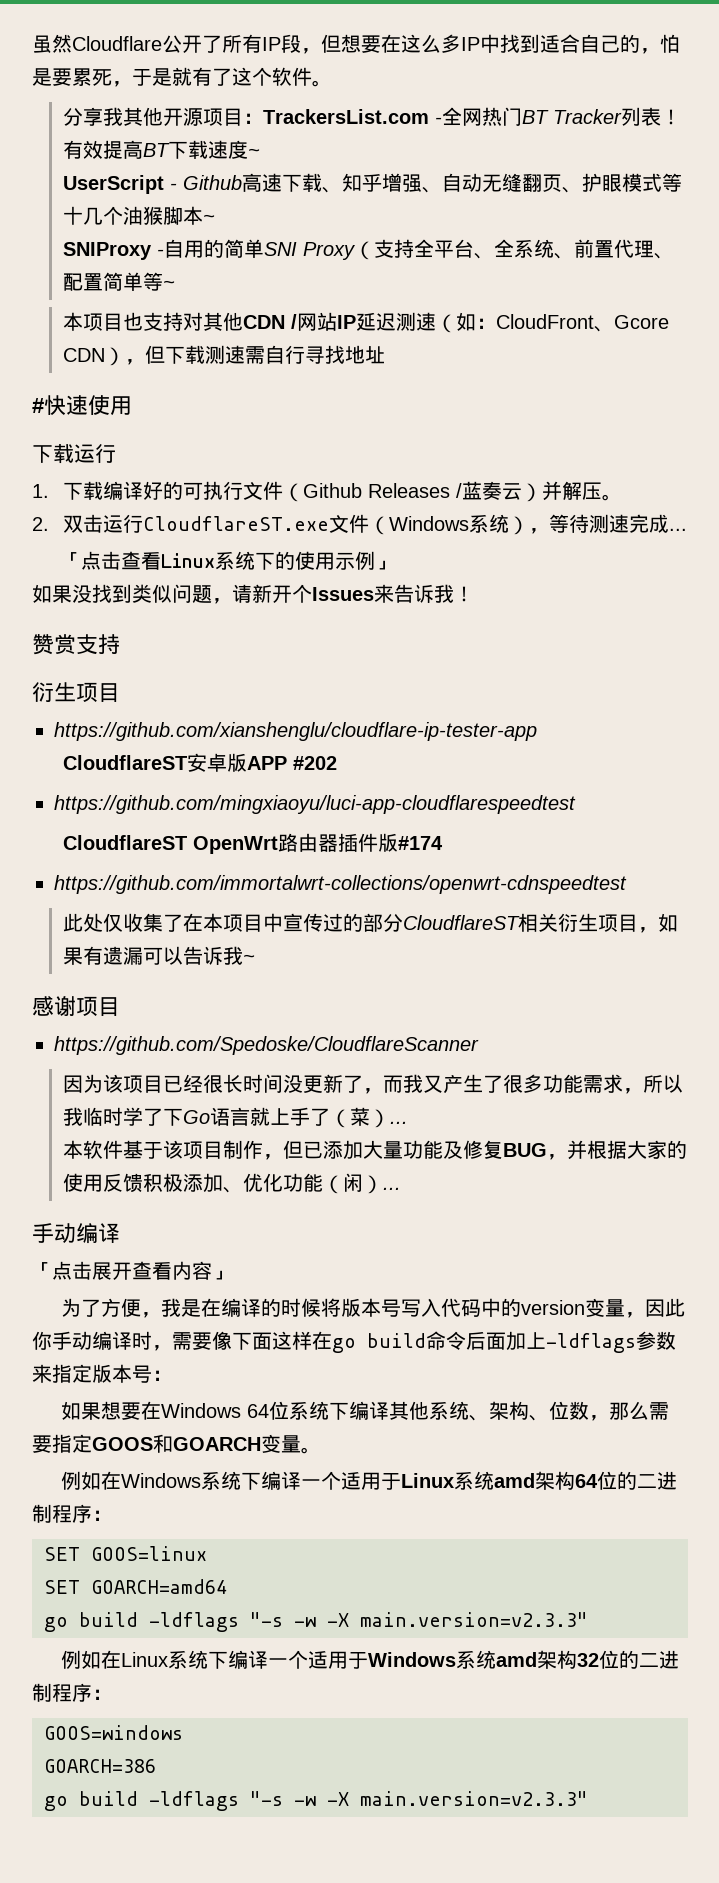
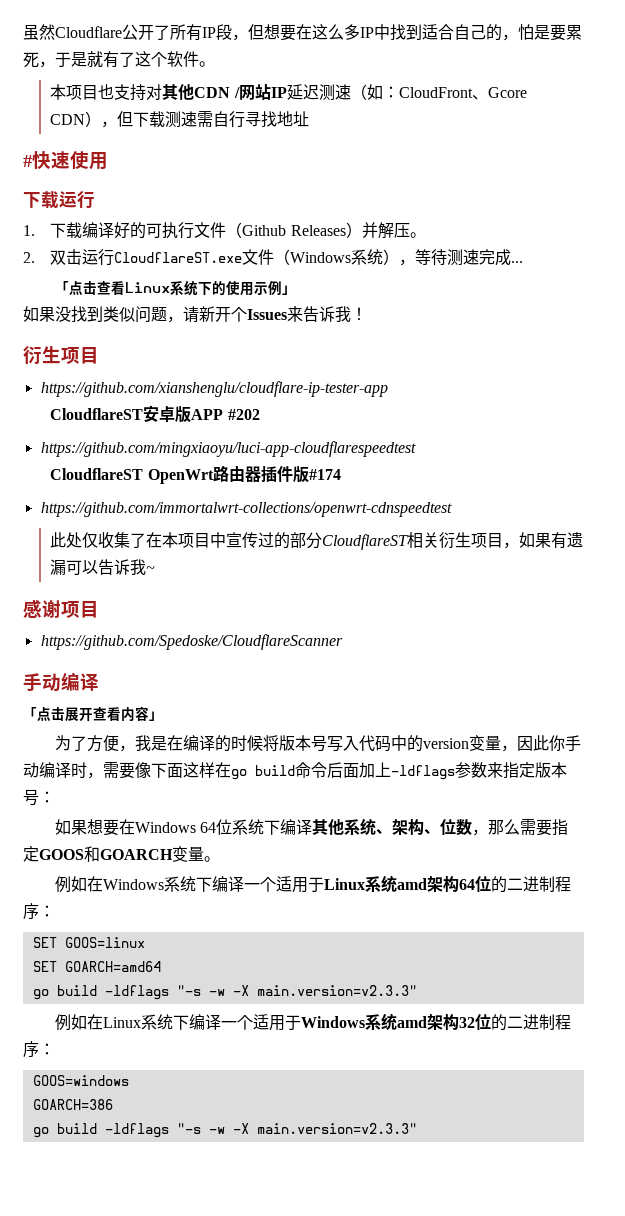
- 分享我其他开源项目：TrackersList.com -全网热门BT Tracker列表！有效提高BT下载速度~
- UserScript - Github高速下载、知乎增强、自动无缝翻页、护眼模式等十几个油猴脚本~
- SNIProxy -自用的简单SNI Proxy（支持全平台、全系统、前置代理、配置简单等~
- 1.下载编译好的可执行文件（Github Releases /蓝奏云）并解压。
+ 1.下载编译好的可执行文件（Github Releases）并解压。
- 赞赏支持
- 因为该项目已经很长时间没更新了，而我又产生了很多功能需求，所以我临时学了下Go语言就上手了（菜）...
- 本软件基于该项目制作，但已添加大量功能及修复BUG，并根据大家的使用反馈积极添加、优化功能（闲）...

